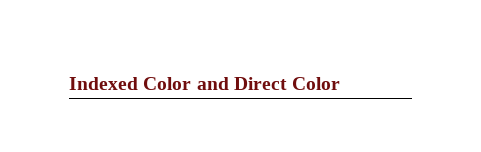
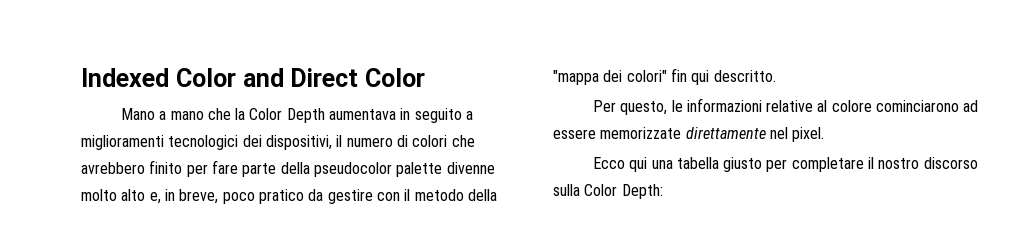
+ Mano a mano che la Color Depth aumentava in seguito a miglioramenti tecnologici dei dispositivi, il numero di colori che avrebbero finito per fare parte della pseudocolor palette divenne molto alto e, in breve, poco pratico da gestire con il metodo della "mappa dei colori" fin qui descritto.
+ Per questo, le informazioni relative al colore cominciarono ad essere memorizzate direttamente nel pixel.
+ Ecco qui una tabella giusto per completare il nostro discorso sulla Color Depth:

